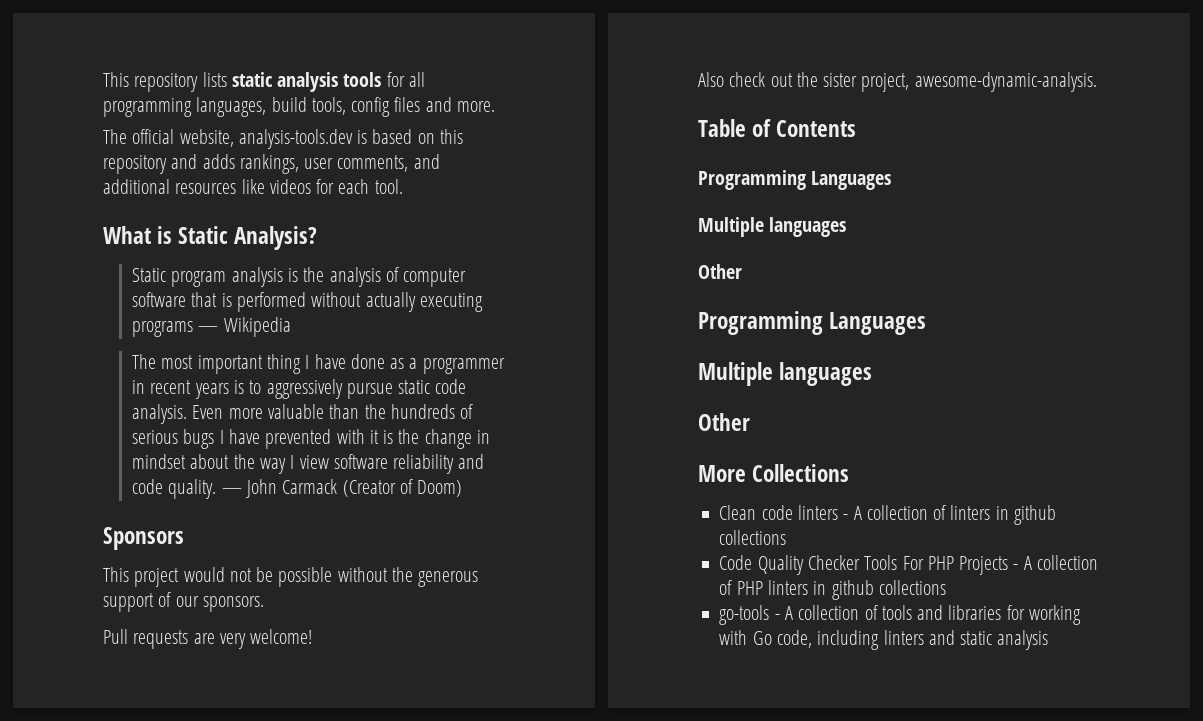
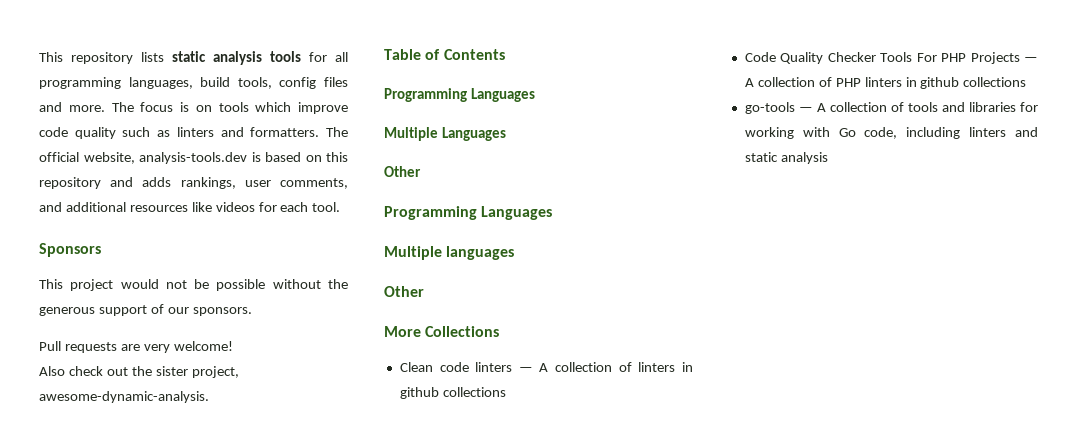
- This repository lists static analysis tools for all programming languages, build tools, config files and more.
- The official website, analysis-tools.dev is based on this repository and adds rankings, user comments, and additional resources like videos for each tool.
+ This repository lists static analysis tools for all programming languages, build tools, config files and more. The focus is on tools which improve code quality such as linters and formatters. The official website, analysis-tools.dev is based on this repository and adds rankings, user comments, and additional resources like videos for each tool.
- What is Static Analysis?
- Static program analysis is the analysis of computer software that is performed without actually executing programs — Wikipedia
- The most important thing I have done as a programmer in recent years is to aggressively pursue static code analysis. Even more valuable than the hundreds of serious bugs I have prevented with it is the change in mindset about the way I view software reliability and code quality. — John Carmack (Creator of Doom)
  Table of Contents
  Programming Languages
- Multiple languages
+ Multiple Languages
- Clean code linters - A collection of linters in github collections
+ Clean code linters — A collection of linters in github collections
- Code Quality Checker Tools For PHP Projects - A collection of PHP linters in github collections
+ Code Quality Checker Tools For PHP Projects — A collection of PHP linters in github collections
- go-tools - A collection of tools and libraries for working with Go code, including linters and static analysis
+ go-tools — A collection of tools and libraries for working with Go code, including linters and static analysis

